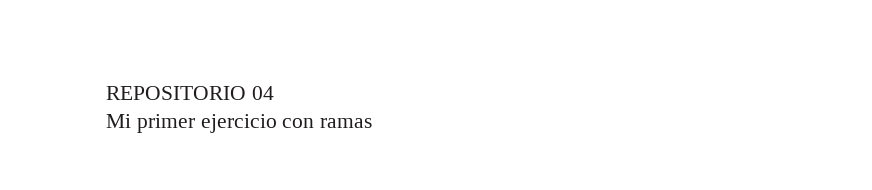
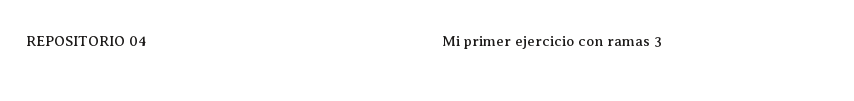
- Mi primer ejercicio con ramas
+ Mi primer ejercicio con ramas 3

